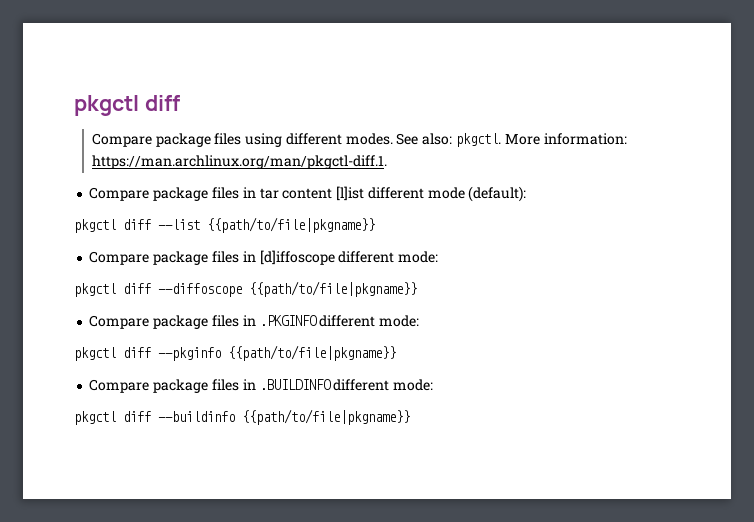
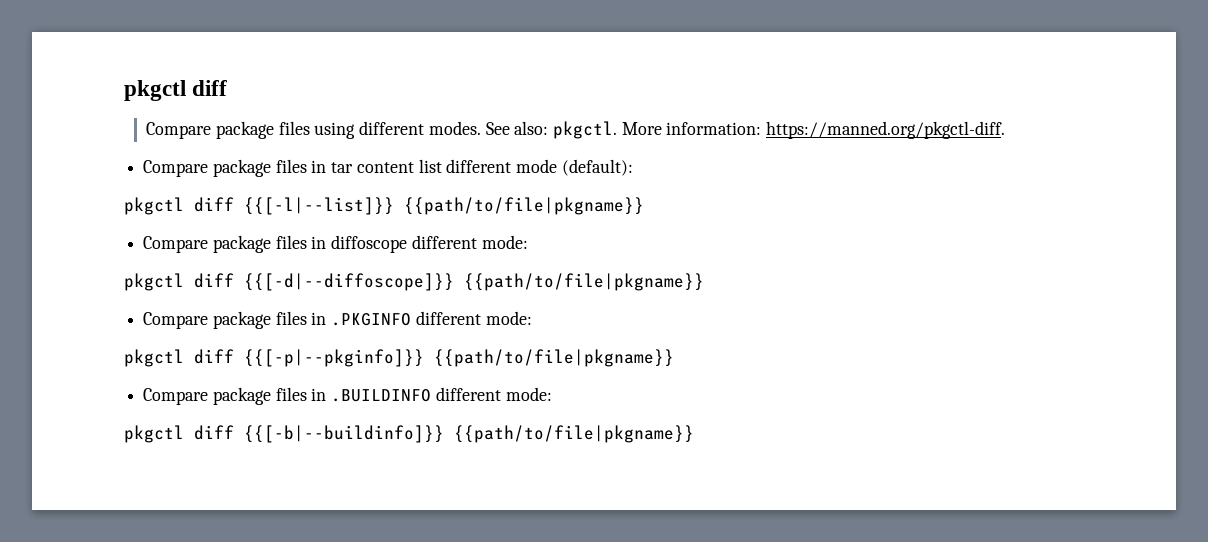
- More information: https://man.archlinux.org/man/pkgctl-diff.1.
+ More information: https://manned.org/pkgctl-diff.
- Compare package files in tar content [l]ist different mode (default):
+ Compare package files in tar content list different mode (default):
- pkgctl diff --list {{path/to/file|pkgname}}
- Compare package files in [d]iffoscope different mode:
- pkgctl diff --diffoscope {{path/to/file|pkgname}}
+ pkgctl diff {{[-l|--list]}} {{path/to/file|pkgname}}
+ Compare package files in diffoscope different mode:
+ pkgctl diff {{[-d|--diffoscope]}} {{path/to/file|pkgname}}
- pkgctl diff --pkginfo {{path/to/file|pkgname}}
+ pkgctl diff {{[-p|--pkginfo]}} {{path/to/file|pkgname}}
- pkgctl diff --buildinfo {{path/to/file|pkgname}}
+ pkgctl diff {{[-b|--buildinfo]}} {{path/to/file|pkgname}}

